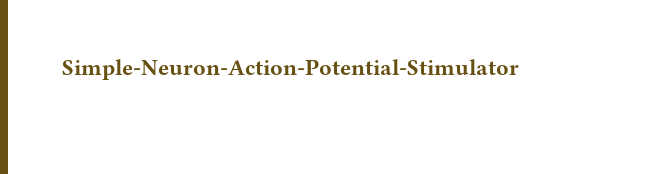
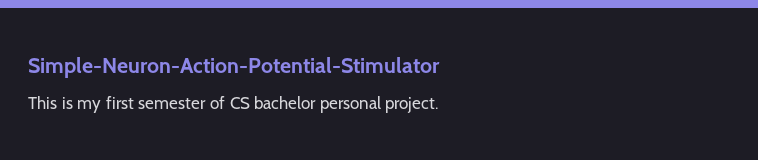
+ This is my first semester of CS bachelor personal project.

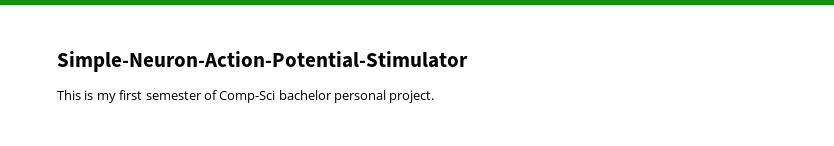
- This is my first semester of CS bachelor personal project.
+ This is my first semester of Comp-Sci bachelor personal project.

